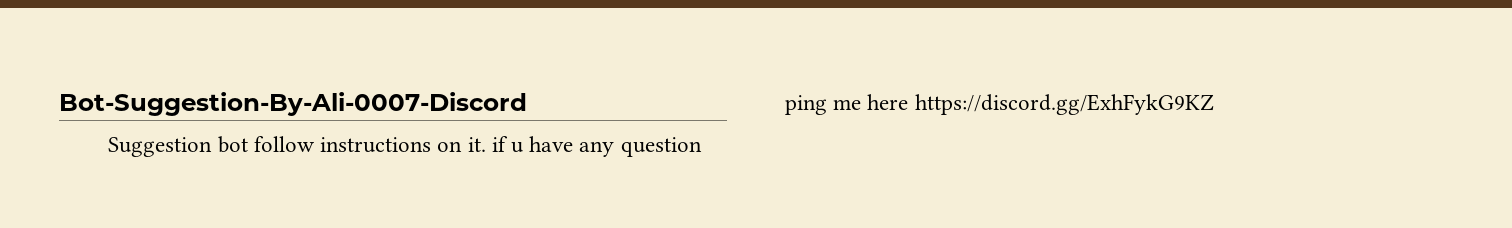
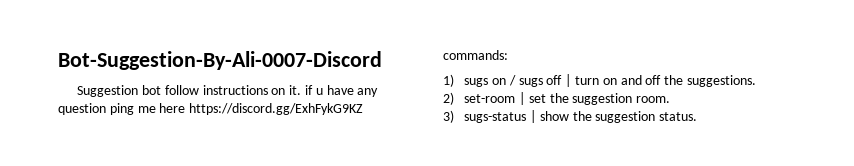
- Suggestion bot follow instructions on it. if u have any question ping me here https://discord.gg/ExhFykG9KZ
+ Suggestion bot follow instructions on it. if u have any question ping me here https://discord.gg/ExhFykG9KZ commands:
+ 1) sugs on / sugs off | turn on and off the suggestions.
+ 2) set-room | set the suggestion room.
+ 3) sugs-status | show the suggestion status.

